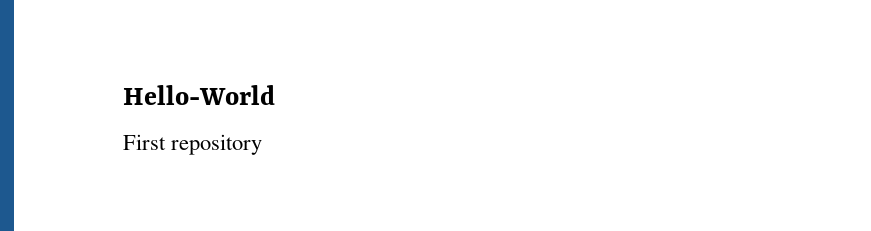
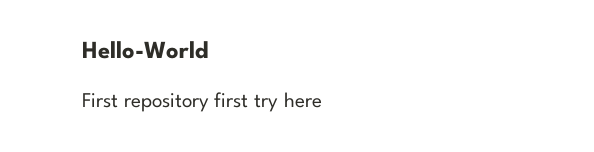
- First repository
+ First repository first try here

